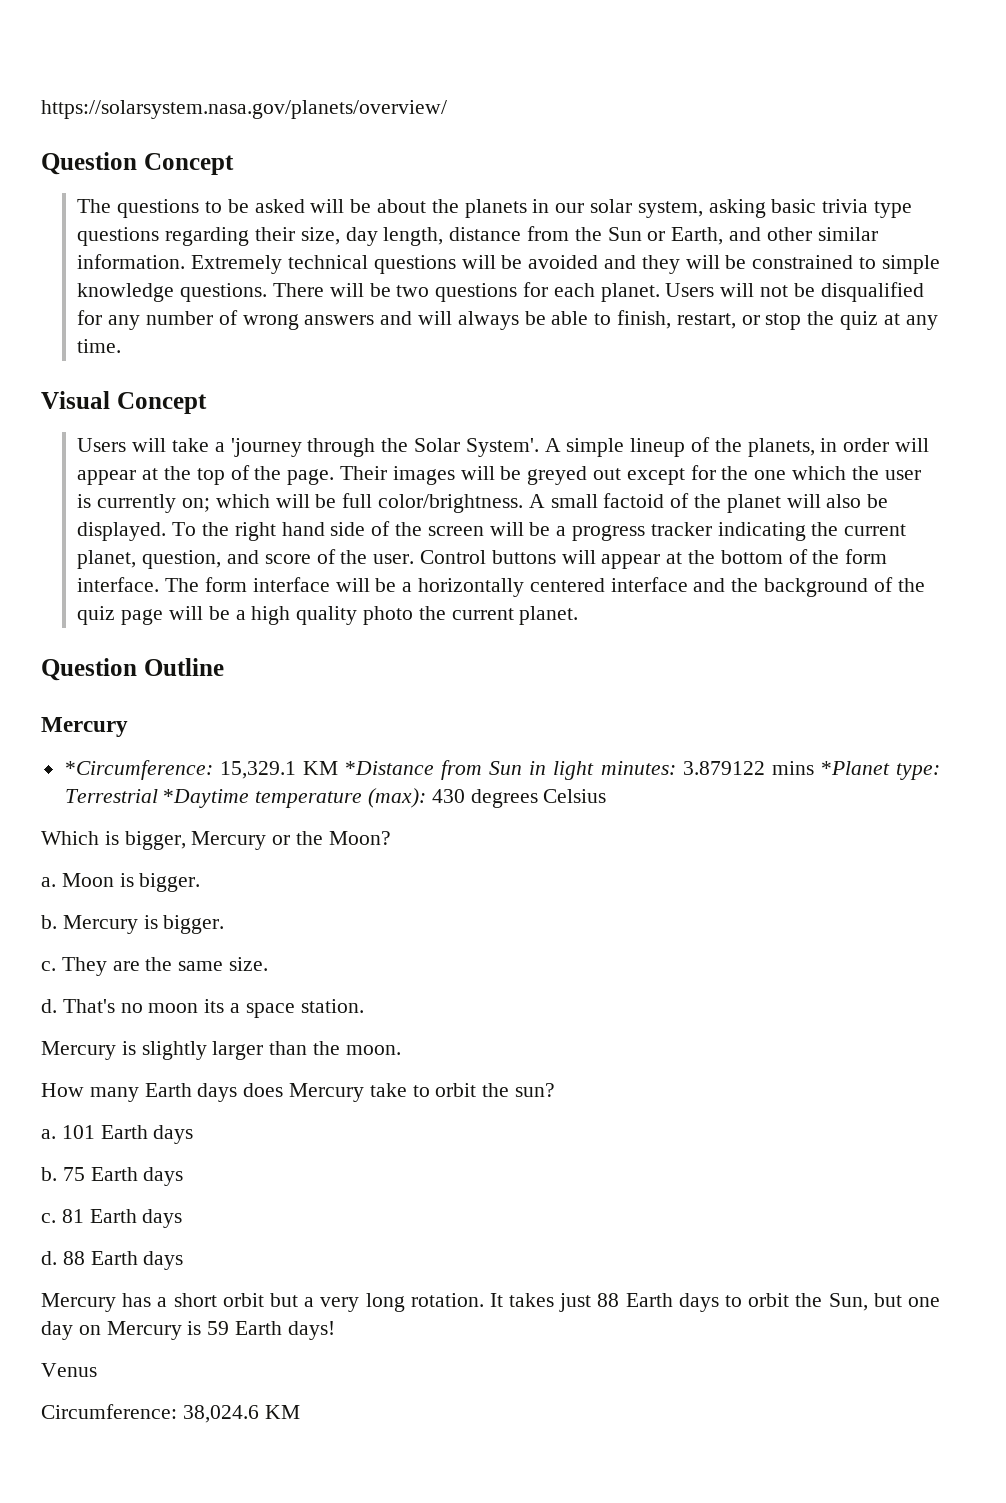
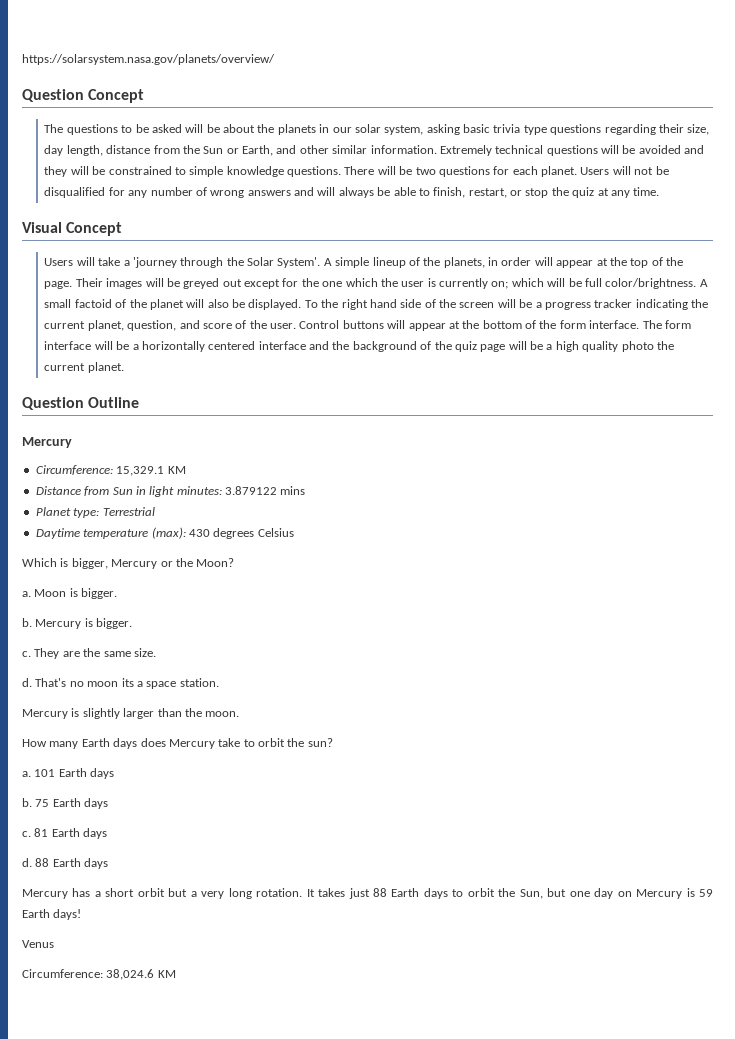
- *Circumference: 15,329.1 KM *Distance from Sun in light minutes: 3.879122 mins *Planet type: Terrestrial *Daytime temperature (max): 430 degrees Celsius
+ Circumference: 15,329.1 KM
+ Distance from Sun in light minutes: 3.879122 mins
+ Planet type: Terrestrial
+ Daytime temperature (max): 430 degrees Celsius

